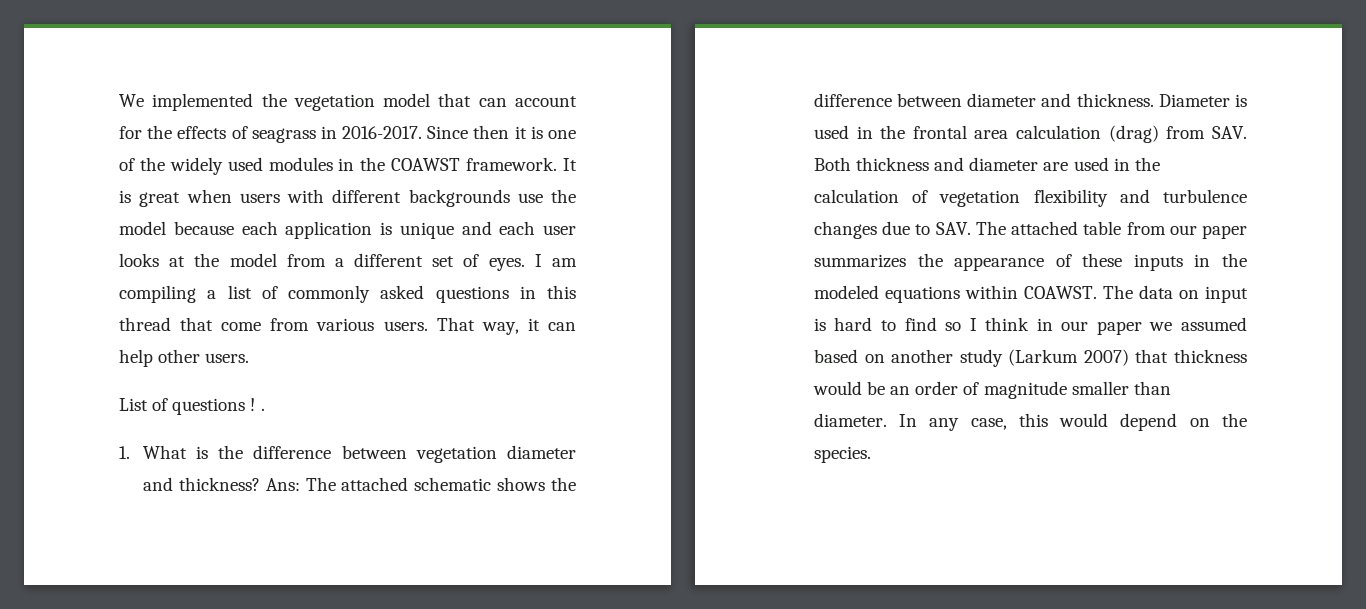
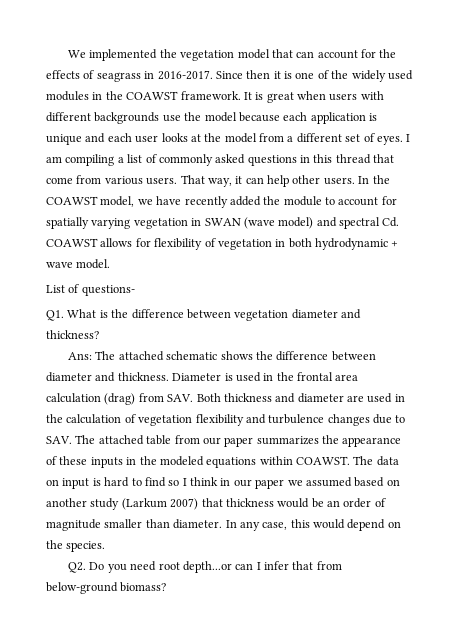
- That way, it can help other users.
- List of questions ! .
- 1. What is the difference between vegetation diameter and thickness? Ans: The attached schematic shows the difference between diameter and thickness.
+ That way, it can help other users. In the COAWST model, we have recently added the module to account for spatially varying vegetation in SWAN (wave model) and spectral Cd. COAWST allows for flexibility of vegetation in both hydrodynamic + wave model.
+ List of questions-
+ Q1. What is the difference between vegetation diameter and thickness?
+ Ans: The attached schematic shows the difference between diameter and thickness.
+ Q2. Do you need root depth...or can I infer that from below-ground biomass?

